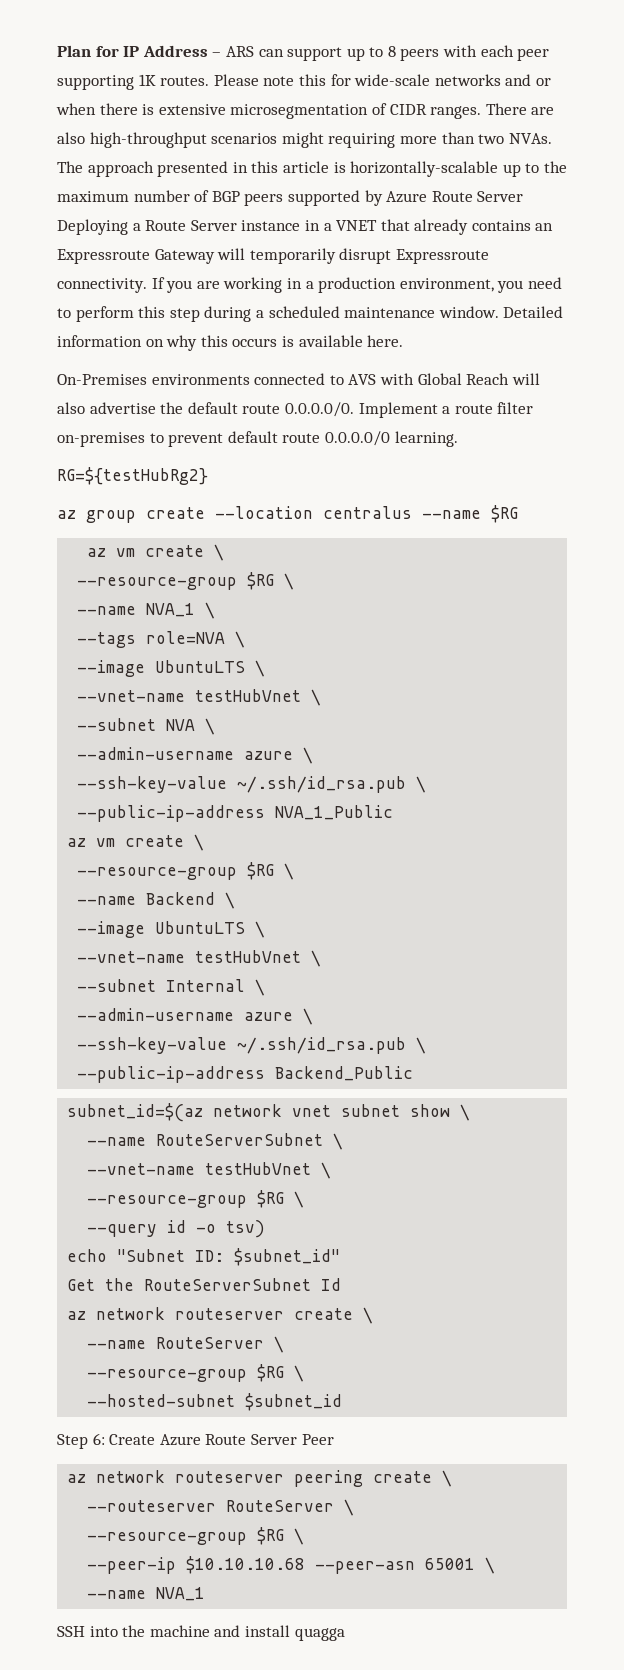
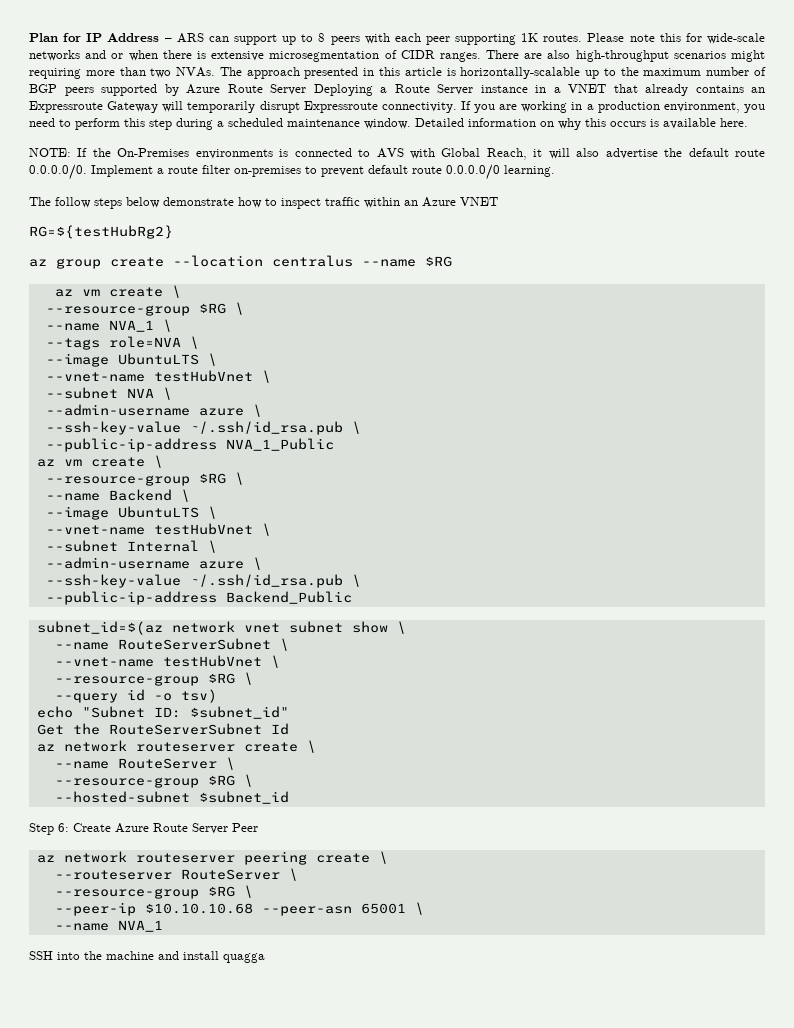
- On-Premises environments connected to AVS with Global Reach will also advertise the default route 0.0.0.0/0. Implement a route filter on-premises to prevent default route 0.0.0.0/0 learning.
+ NOTE: If the On-Premises environments is connected to AVS with Global Reach, it will also advertise the default route 0.0.0.0/0. Implement a route filter on-premises to prevent default route 0.0.0.0/0 learning.
+ The follow steps below demonstrate how to inspect traffic within an Azure VNET

